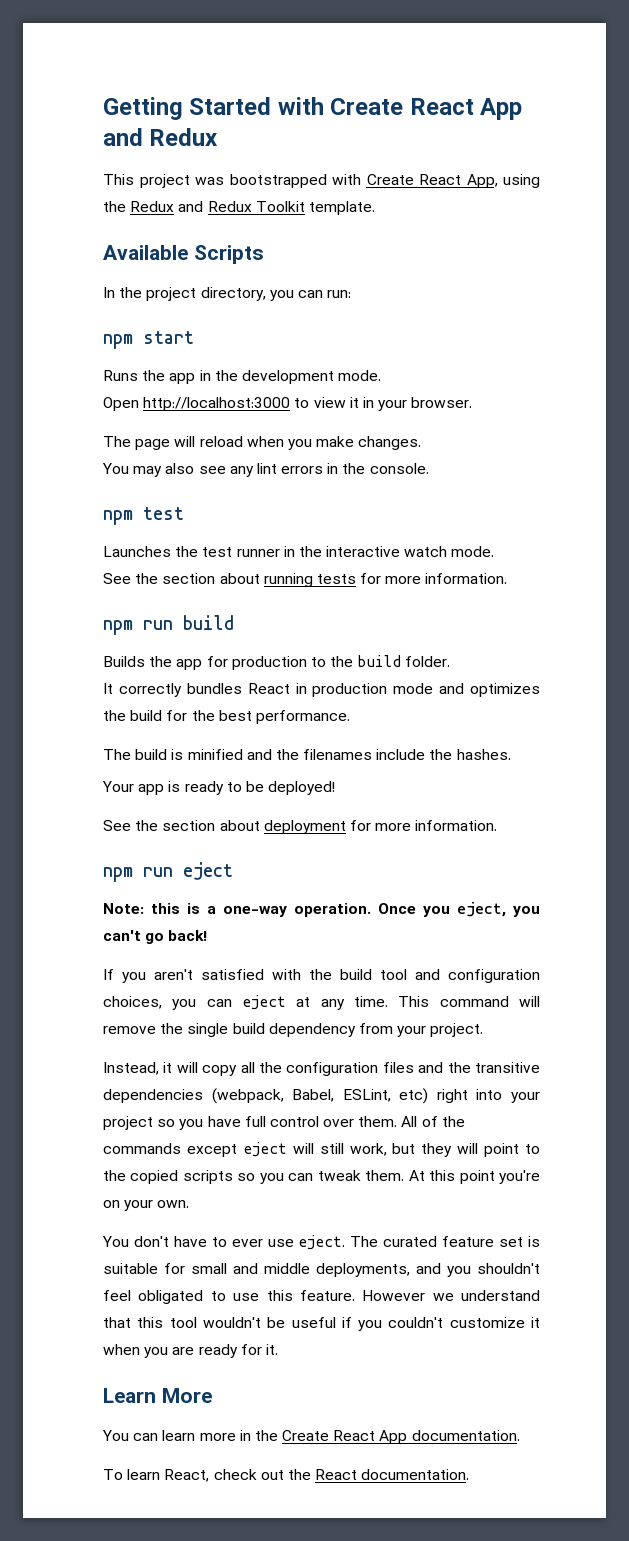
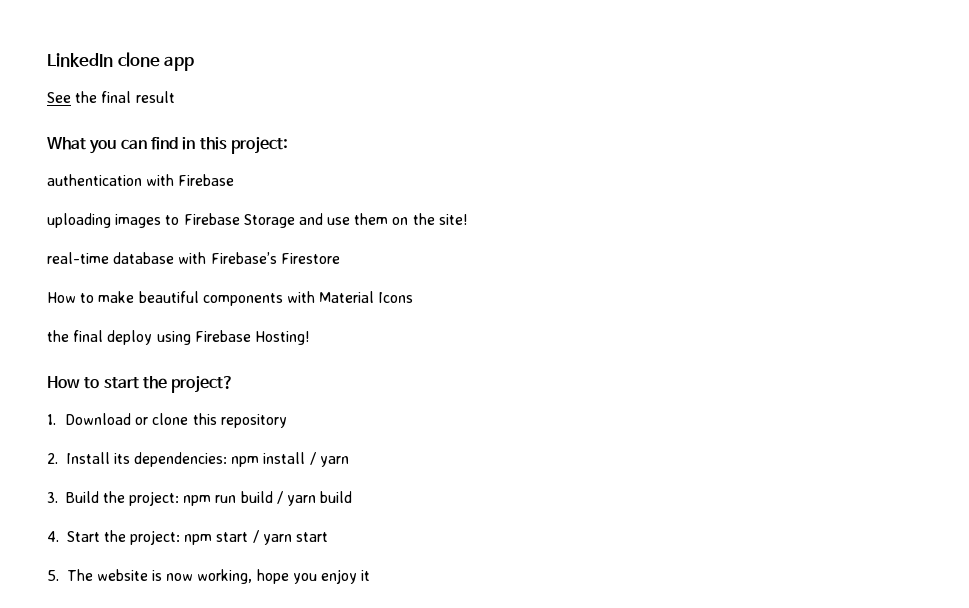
- Getting Started with Create React App and Redux
- This project was bootstrapped with Create React App, using the Redux and Redux Toolkit template.
- Available Scripts
- In the project directory, you can run:
- npm start
- Runs the app in the development mode.
- Open http://localhost:3000 to view it in your browser.
- The page will reload when you make changes.
- You may also see any lint errors in the console.
- npm test
- Launches the test runner in the interactive watch mode.
- See the section about running tests for more information.
- npm run build
- Builds the app for production to the build folder.
- It correctly bundles React in production mode and optimizes the build for the best performance.
- The build is minified and the filenames include the hashes.
- Your app is ready to be deployed!
- See the section about deployment for more information.
- npm run eject
- Note: this is a one-way operation. Once you eject, you can't go back!
- If you aren't satisfied with the build tool and configuration choices, you can eject at any time. This command will remove the single build dependency from your project.
- Instead, it will copy all the configuration files and the transitive dependencies (webpack, Babel, ESLint, etc) right into your project so you have full control over them. All of the commands except eject will still work, but they will point to the copied scripts so you can tweak them. At this point you're on your own.
- You don't have to ever use eject. The curated feature set is suitable for small and middle deployments, and you shouldn't feel obligated to use this feature. However we understand that this tool wouldn't be useful if you couldn't customize it when you are ready for it.
- Learn More
- You can learn more in the Create React App documentation.
- To learn React, check out the React documentation.
+ LinkedIn clone app
+ See the final result
+ What you can find in this project:
+ authentication with Firebase
+ uploading images to Firebase Storage and use them on the site!
+ real-time database with Firebase’s Firestore
+ How to make beautiful components with Material Icons
+ the final deploy using Firebase Hosting!
+ How to start the project?
+ 1. Download or clone this repository
+ 2. Install its dependencies: npm install / yarn
+ 3. Build the project: npm run build / yarn build
+ 4. Start the project: npm start / yarn start
+ 5. The website is now working, hope you enjoy it

